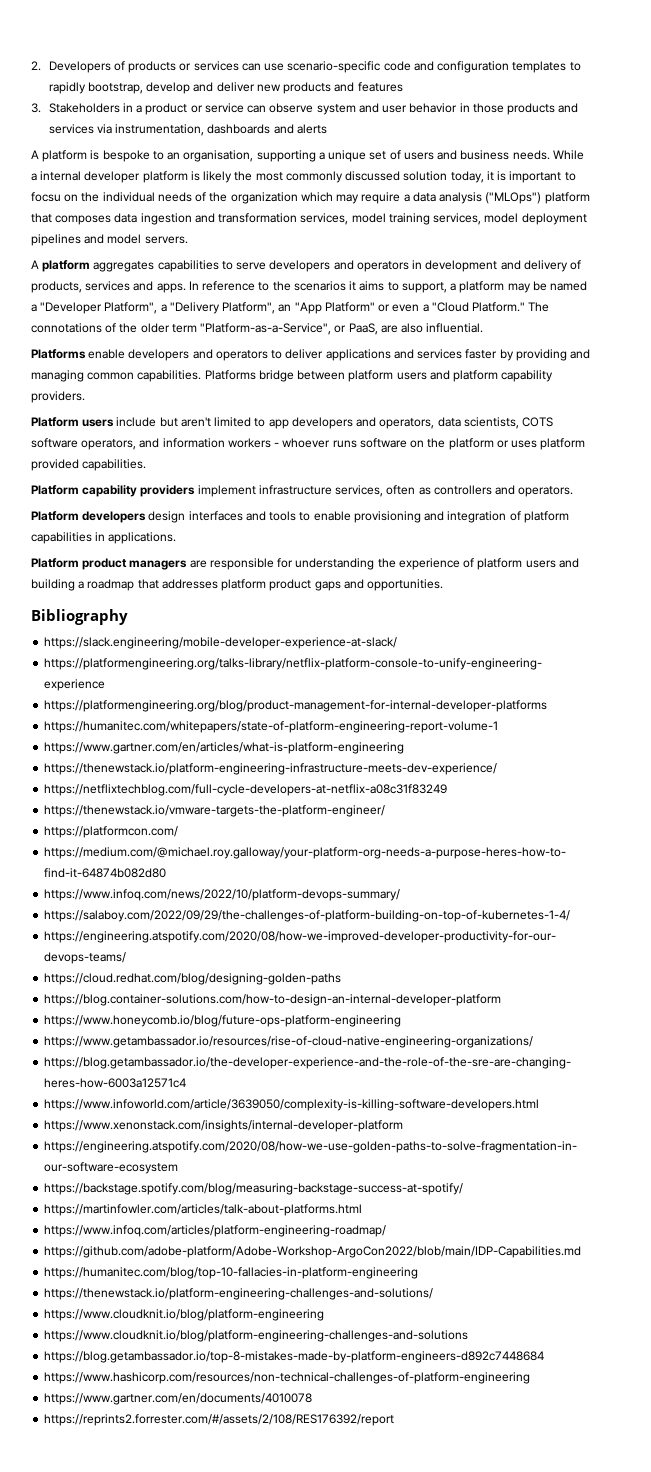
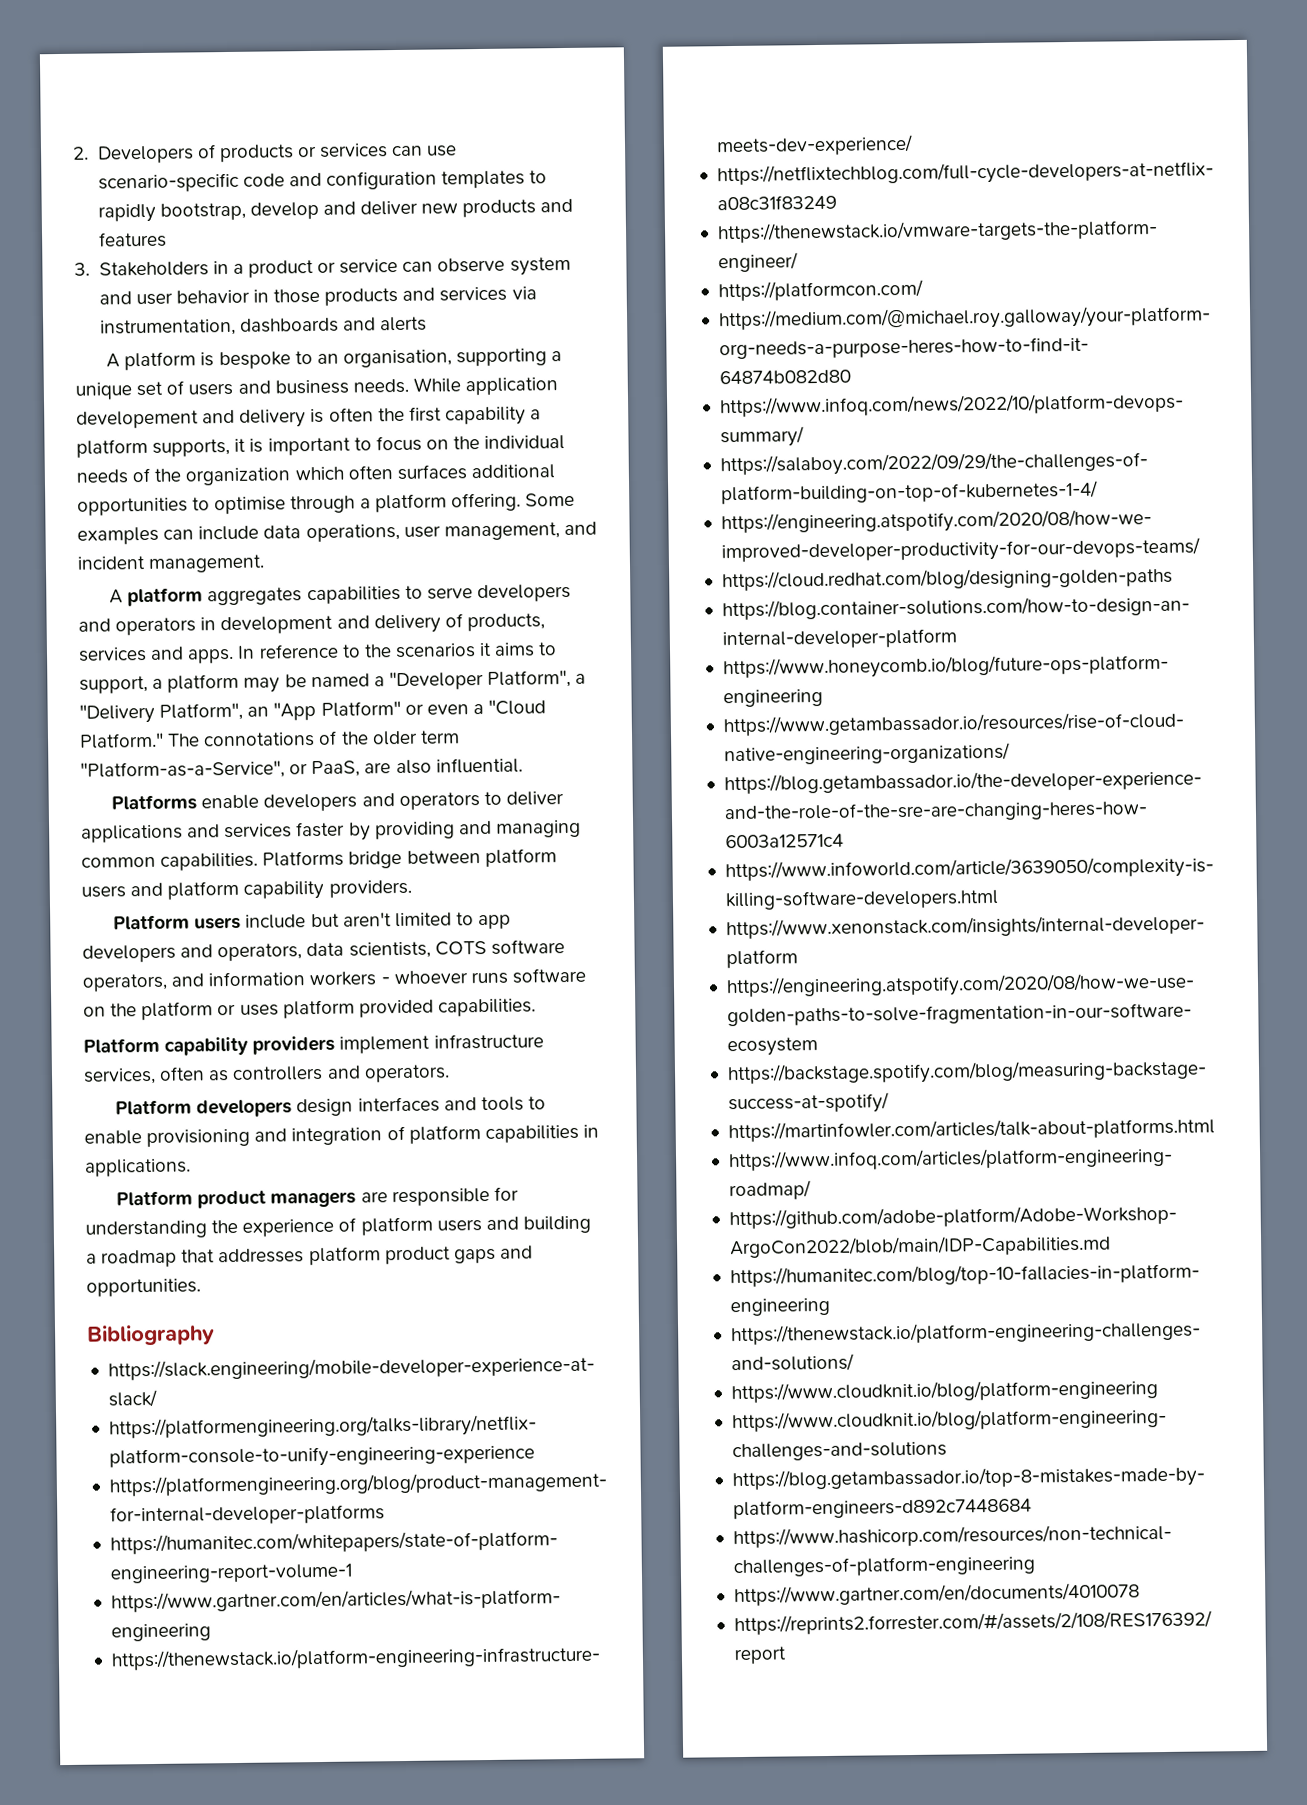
- While a internal developer platform is likely the most commonly discussed solution today, it is important to focsu on the individual needs of the organization which may require a data analysis ("MLOps") platform that composes data ingestion and transformation services, model training services, model deployment pipelines and model servers.
+ While application developement and delivery is often the first capability a platform supports, it is important to focus on the individual needs of the organization which often surfaces additional opportunities to optimise through a platform offering. Some examples can include data operations, user management, and incident management.

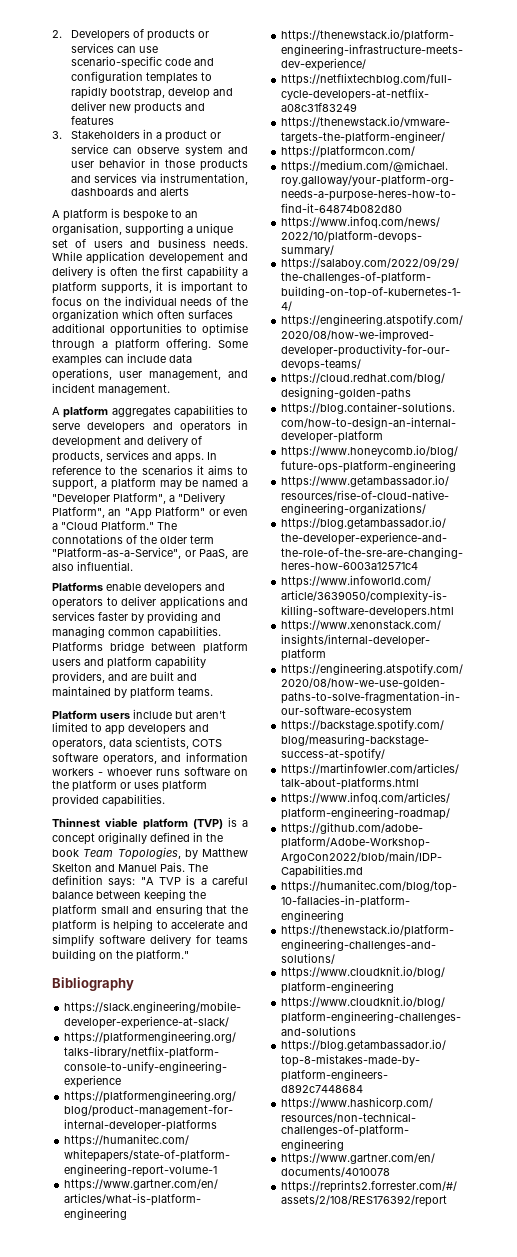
- Platforms bridge between platform users and platform capability providers.
+ Platforms bridge between platform users and platform capability providers, and are built and maintained by platform teams.
- Platform capability providers implement infrastructure services, often as controllers and operators.
- Platform developers design interfaces and tools to enable provisioning and integration of platform capabilities in applications.
- Platform product managers are responsible for understanding the experience of platform users and building a roadmap that addresses platform product gaps and opportunities.
+ Thinnest viable platform (TVP) is a concept originally defined in the book Team Topologies, by Matthew Skelton and Manuel Pais. The definition says: "A TVP is a careful balance between keeping the platform small and ensuring that the platform is helping to accelerate and simplify software delivery for teams building on the platform."

